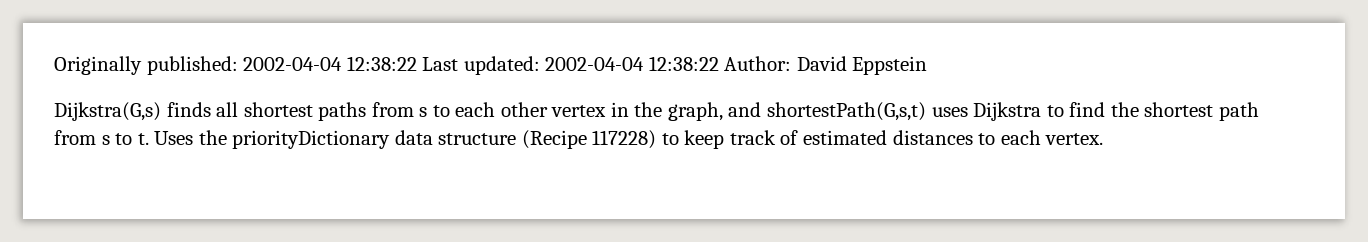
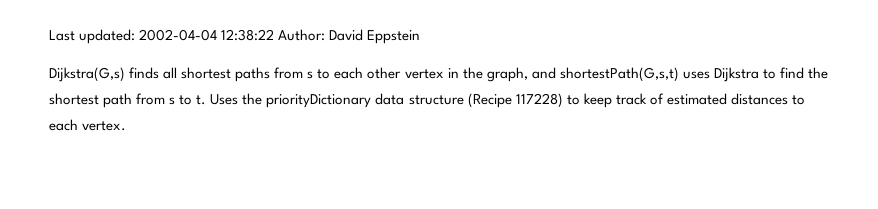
- Originally published: 2002-04-04 12:38:22 Last updated: 2002-04-04 12:38:22 Author: David Eppstein
+ Last updated: 2002-04-04 12:38:22 Author: David Eppstein

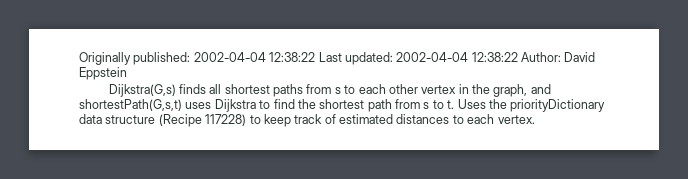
- Last updated: 2002-04-04 12:38:22 Author: David Eppstein
+ Originally published: 2002-04-04 12:38:22 Last updated: 2002-04-04 12:38:22 Author: David Eppstein

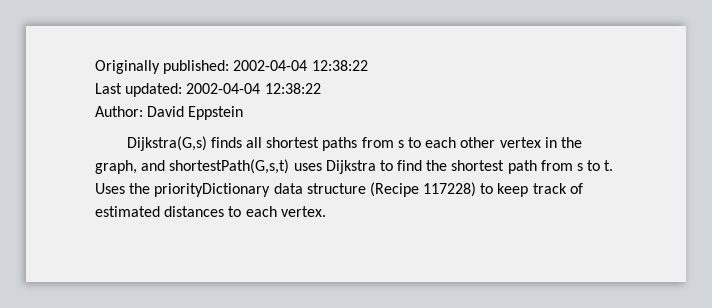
- Originally published: 2002-04-04 12:38:22 Last updated: 2002-04-04 12:38:22 Author: David Eppstein
+ Originally published: 2002-04-04 12:38:22
+ Last updated: 2002-04-04 12:38:22
+ Author: David Eppstein

